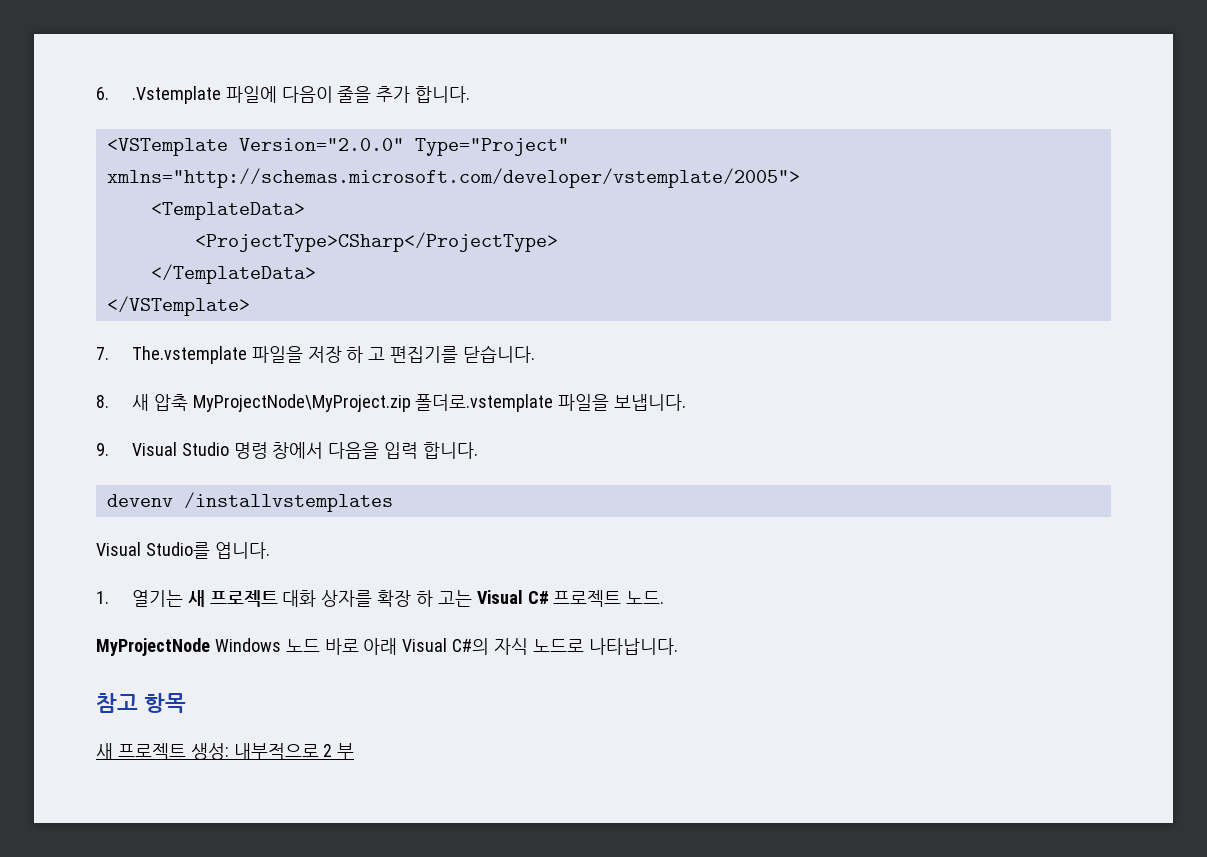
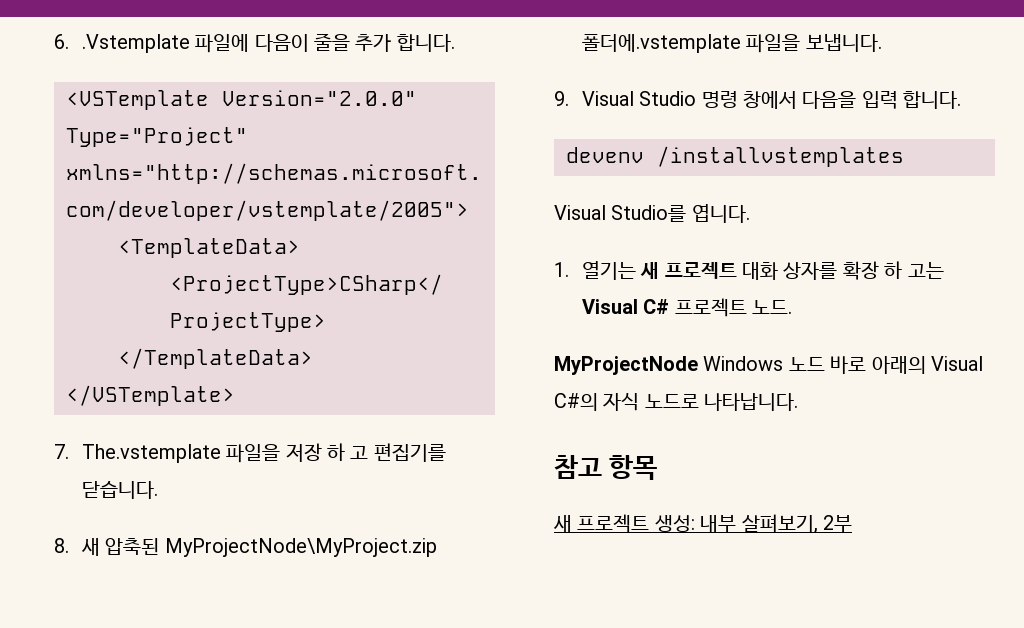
- 8. 새 압축 MyProjectNode\MyProject.zip 폴더로.vstemplate 파일을 보냅니다.
+ 8. 새 압축된 MyProjectNode\MyProject.zip 폴더에.vstemplate 파일을 보냅니다.
- MyProjectNode Windows 노드 바로 아래 Visual C#의 자식 노드로 나타납니다.
+ MyProjectNode Windows 노드 바로 아래의 Visual C#의 자식 노드로 나타납니다.
- 새 프로젝트 생성: 내부적으로 2 부
+ 새 프로젝트 생성: 내부 살펴보기, 2부

